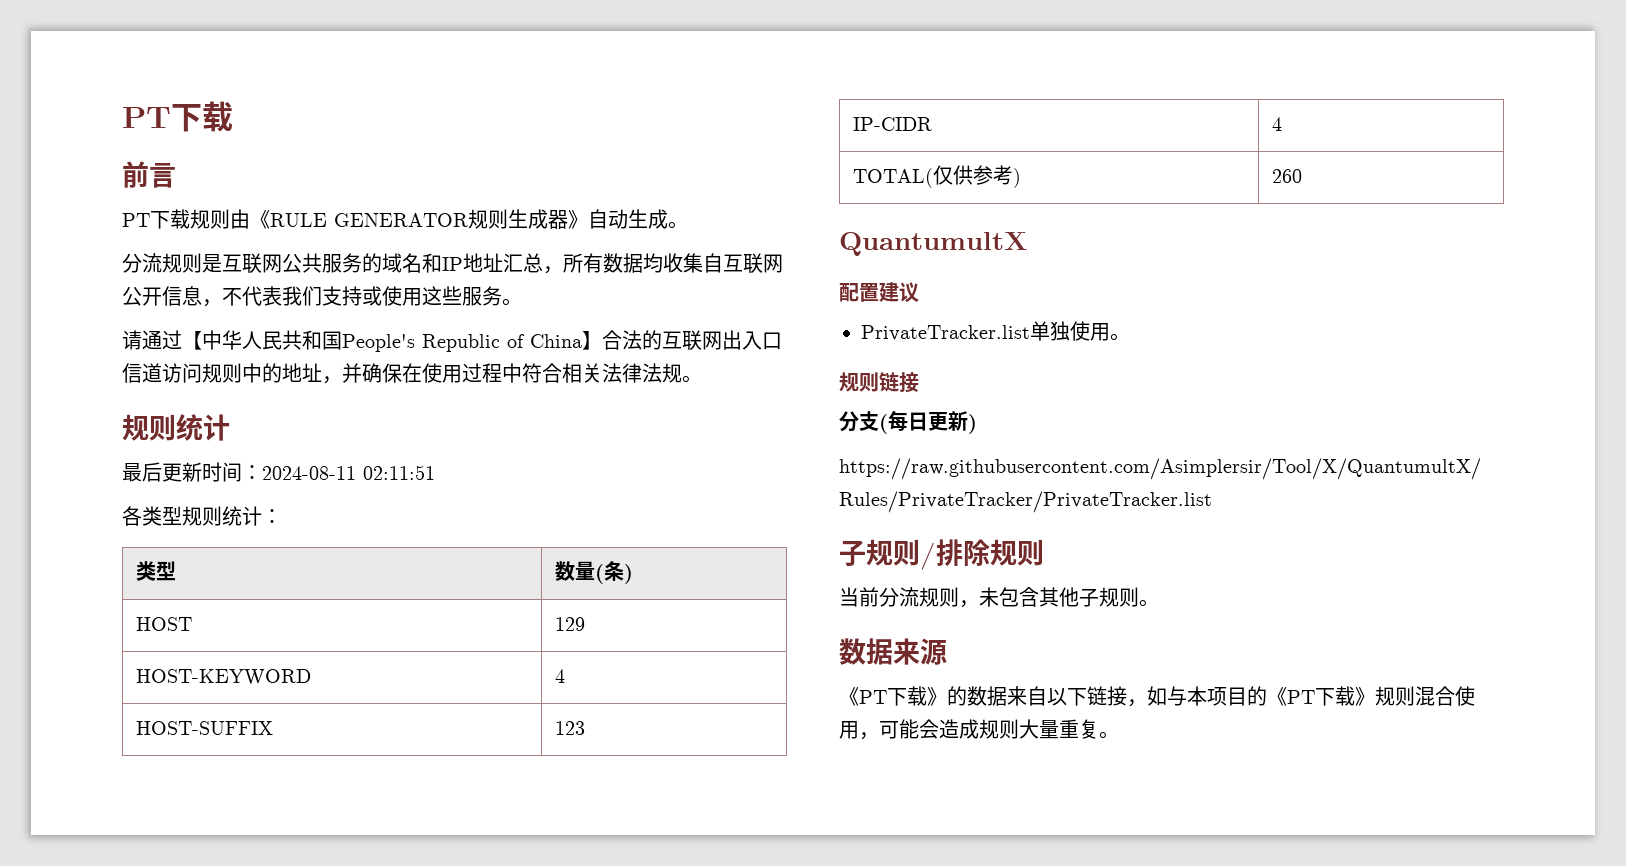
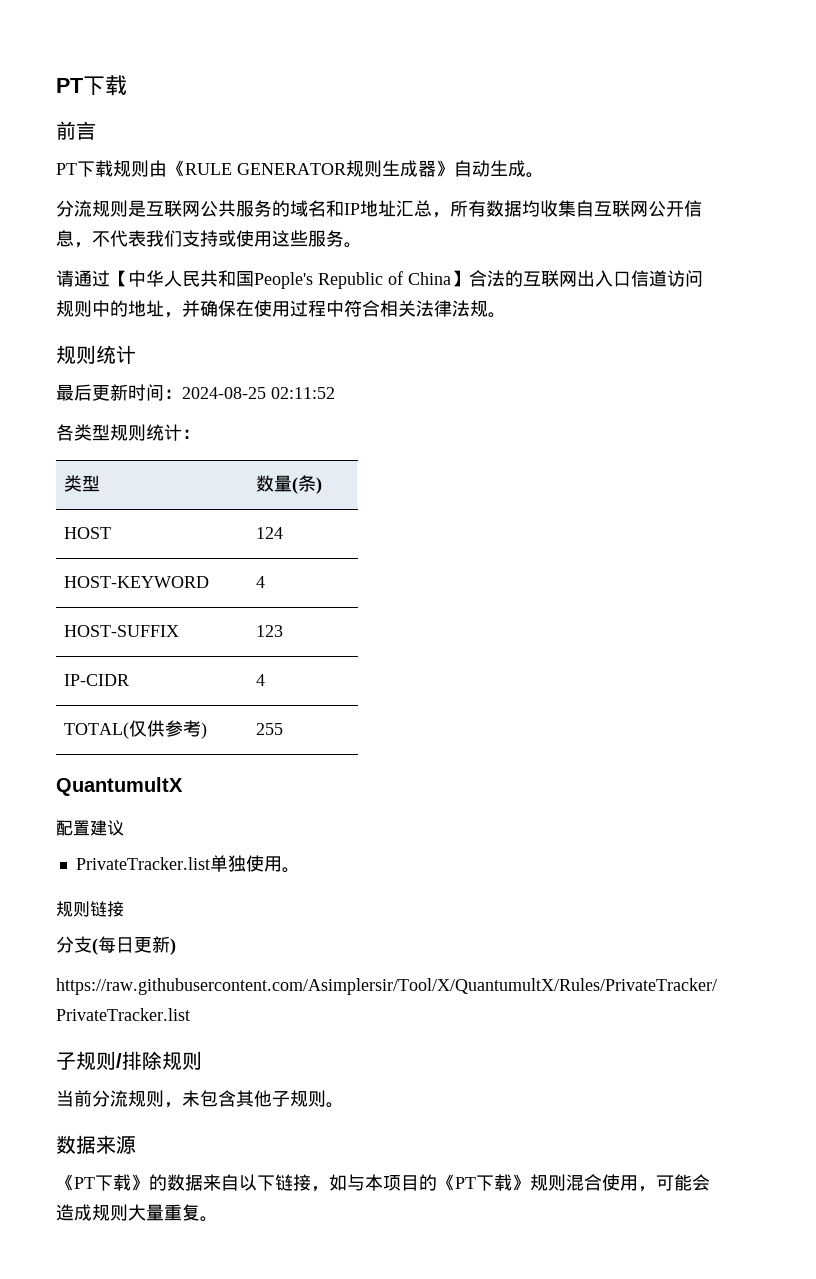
- 最后更新时间：2024-08-11 02:11:51
+ 最后更新时间：2024-08-25 02:11:52
- HOST | 129
+ HOST | 124
- TOTAL(仅供参考) | 260
+ TOTAL(仅供参考) | 255

